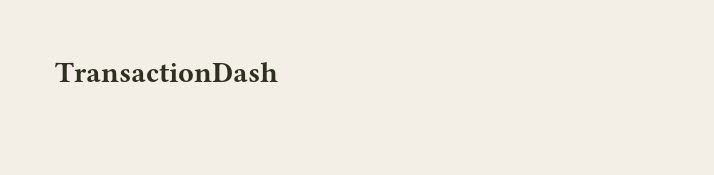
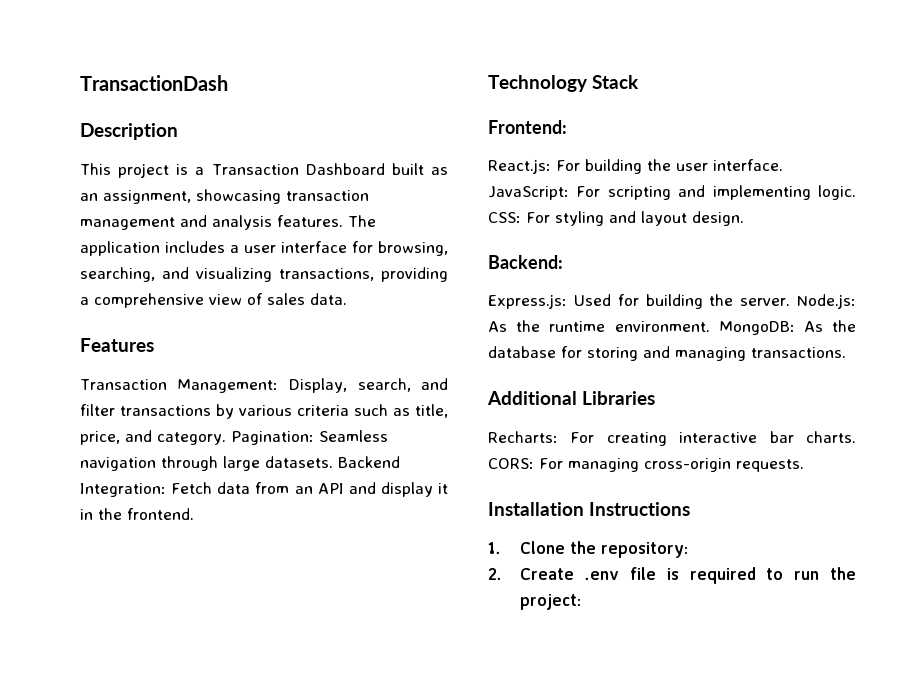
+ Description
+ This project is a Transaction Dashboard built as an assignment, showcasing transaction management and analysis features. The application includes a user interface for browsing, searching, and visualizing transactions, providing a comprehensive view of sales data.
+ Features
+ Transaction Management: Display, search, and filter transactions by various criteria such as title, price, and category. Pagination: Seamless navigation through large datasets. Backend Integration: Fetch data from an API and display it in the frontend.
+ Technology Stack
+ Frontend:
+ React.js: For building the user interface. JavaScript: For scripting and implementing logic. CSS: For styling and layout design.
+ Backend:
+ Express.js: Used for building the server. Node.js: As the runtime environment. MongoDB: As the database for storing and managing transactions.
+ Additional Libraries
+ Recharts: For creating interactive bar charts. CORS: For managing cross-origin requests.
+ Installation Instructions
+ 1. Clone the repository:
+ 2. Create .env file is required to run the project:

